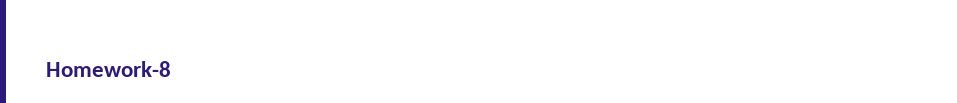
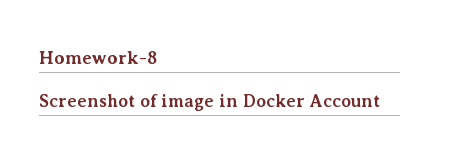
+ Screenshot of image in Docker Account

